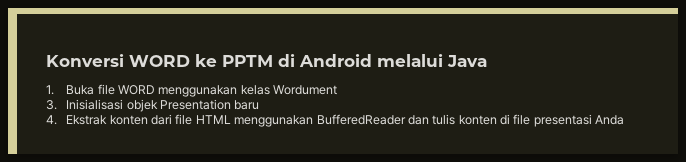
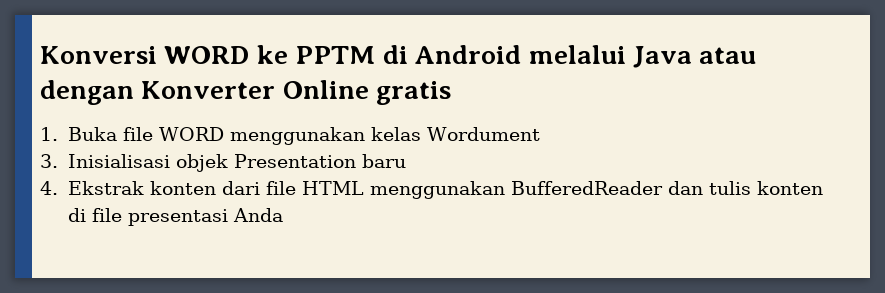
- Konversi WORD ke PPTM di Android melalui Java
+ Konversi WORD ke PPTM di Android melalui Java atau dengan Konverter Online gratis

